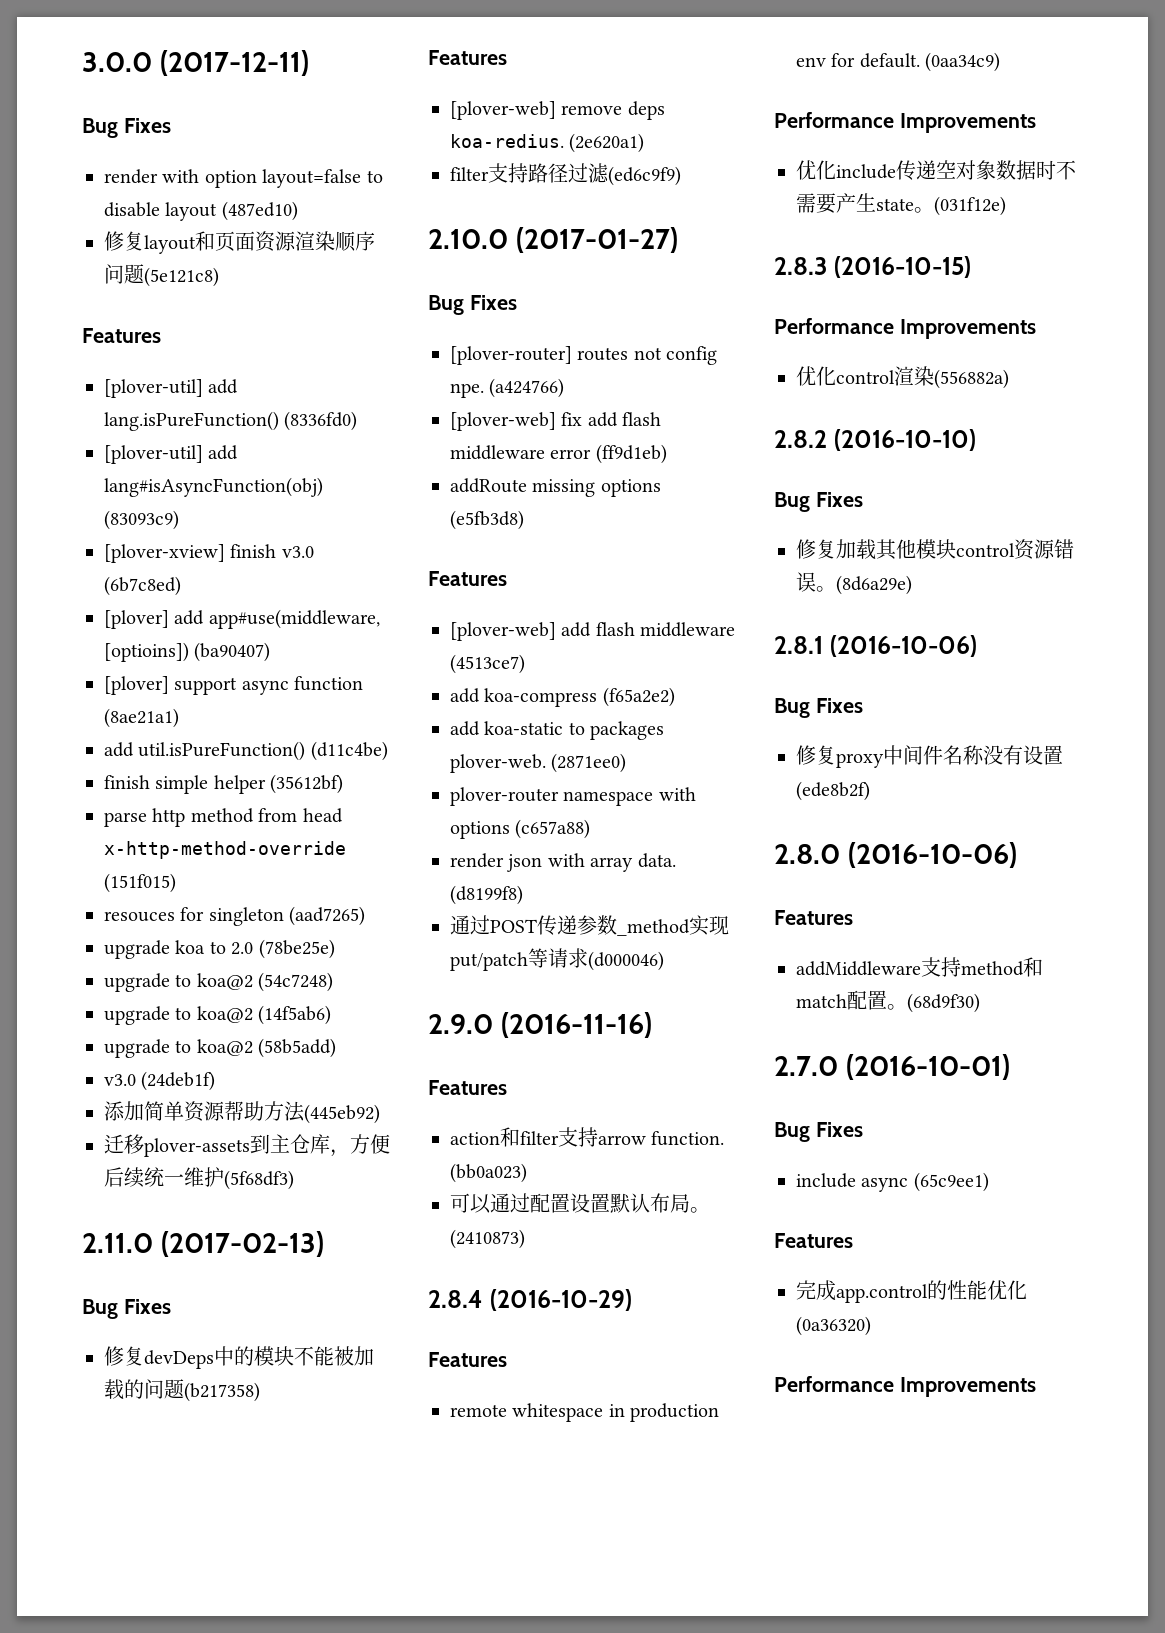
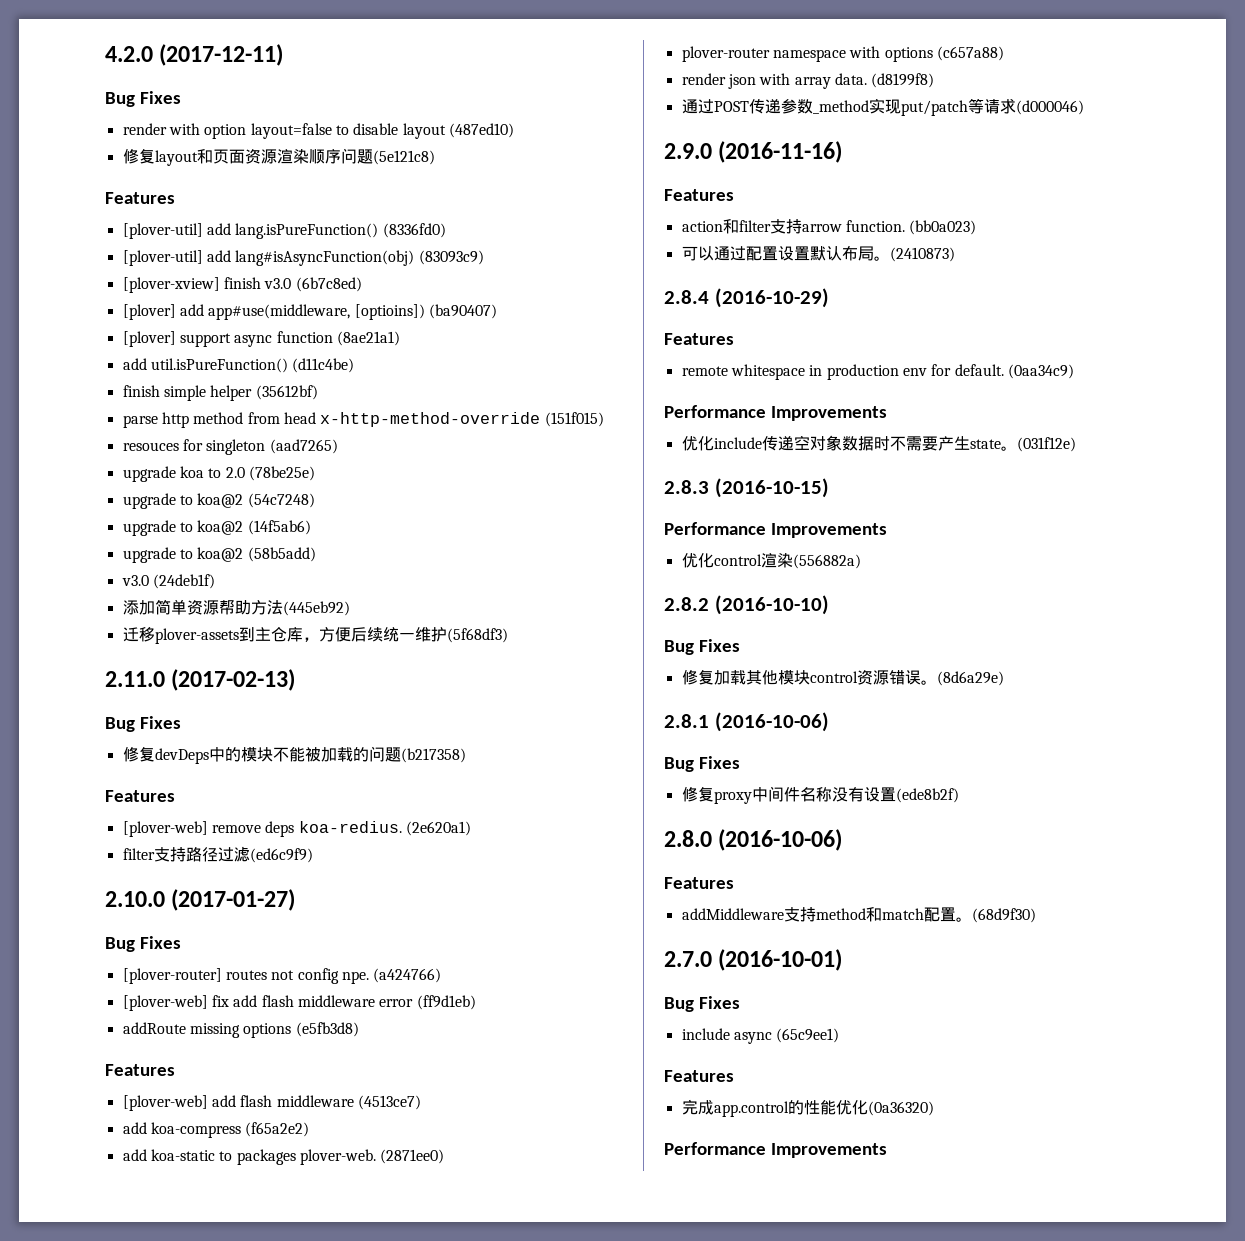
- 3.0.0 (2017-12-11)
+ 4.2.0 (2017-12-11)

